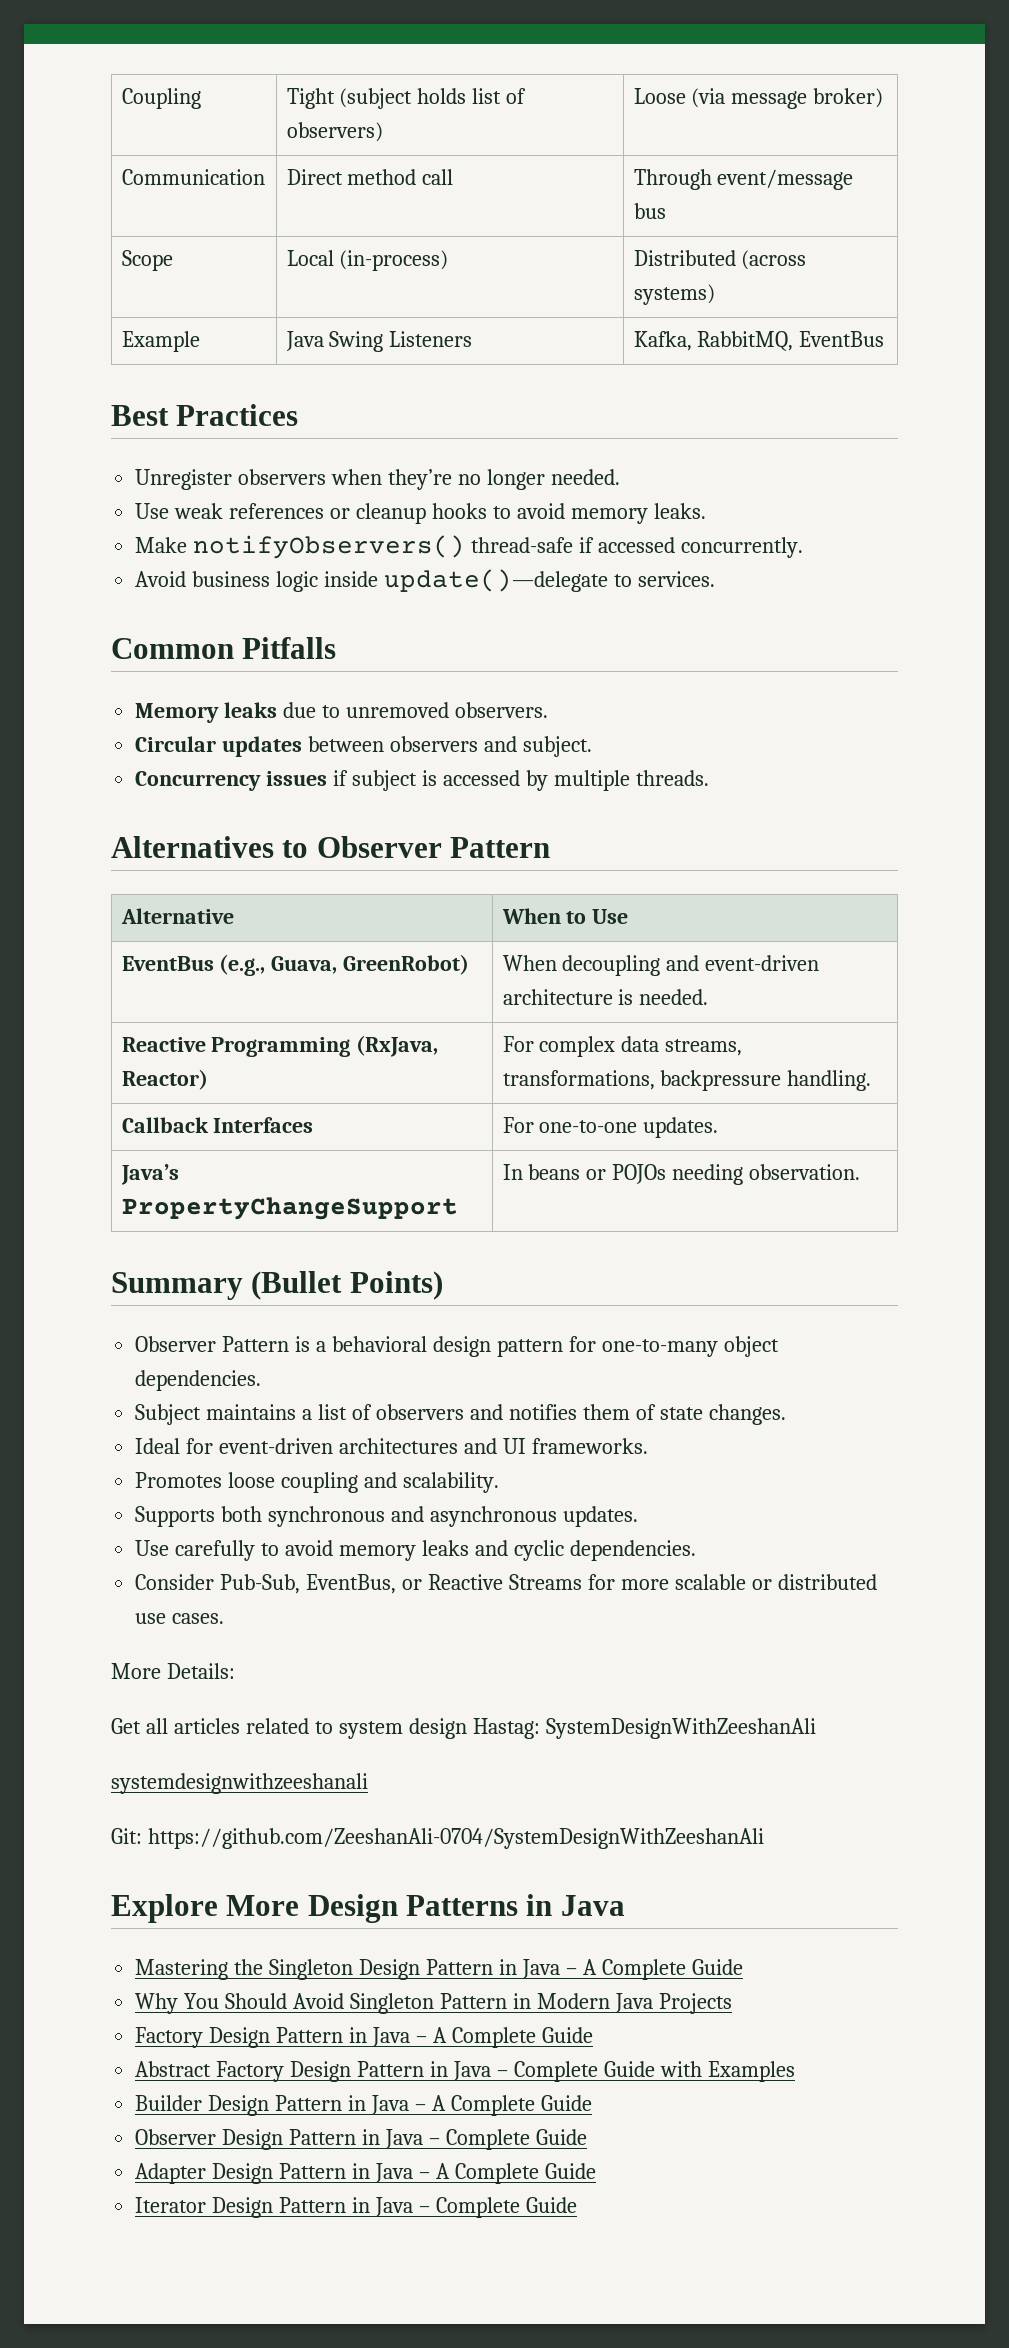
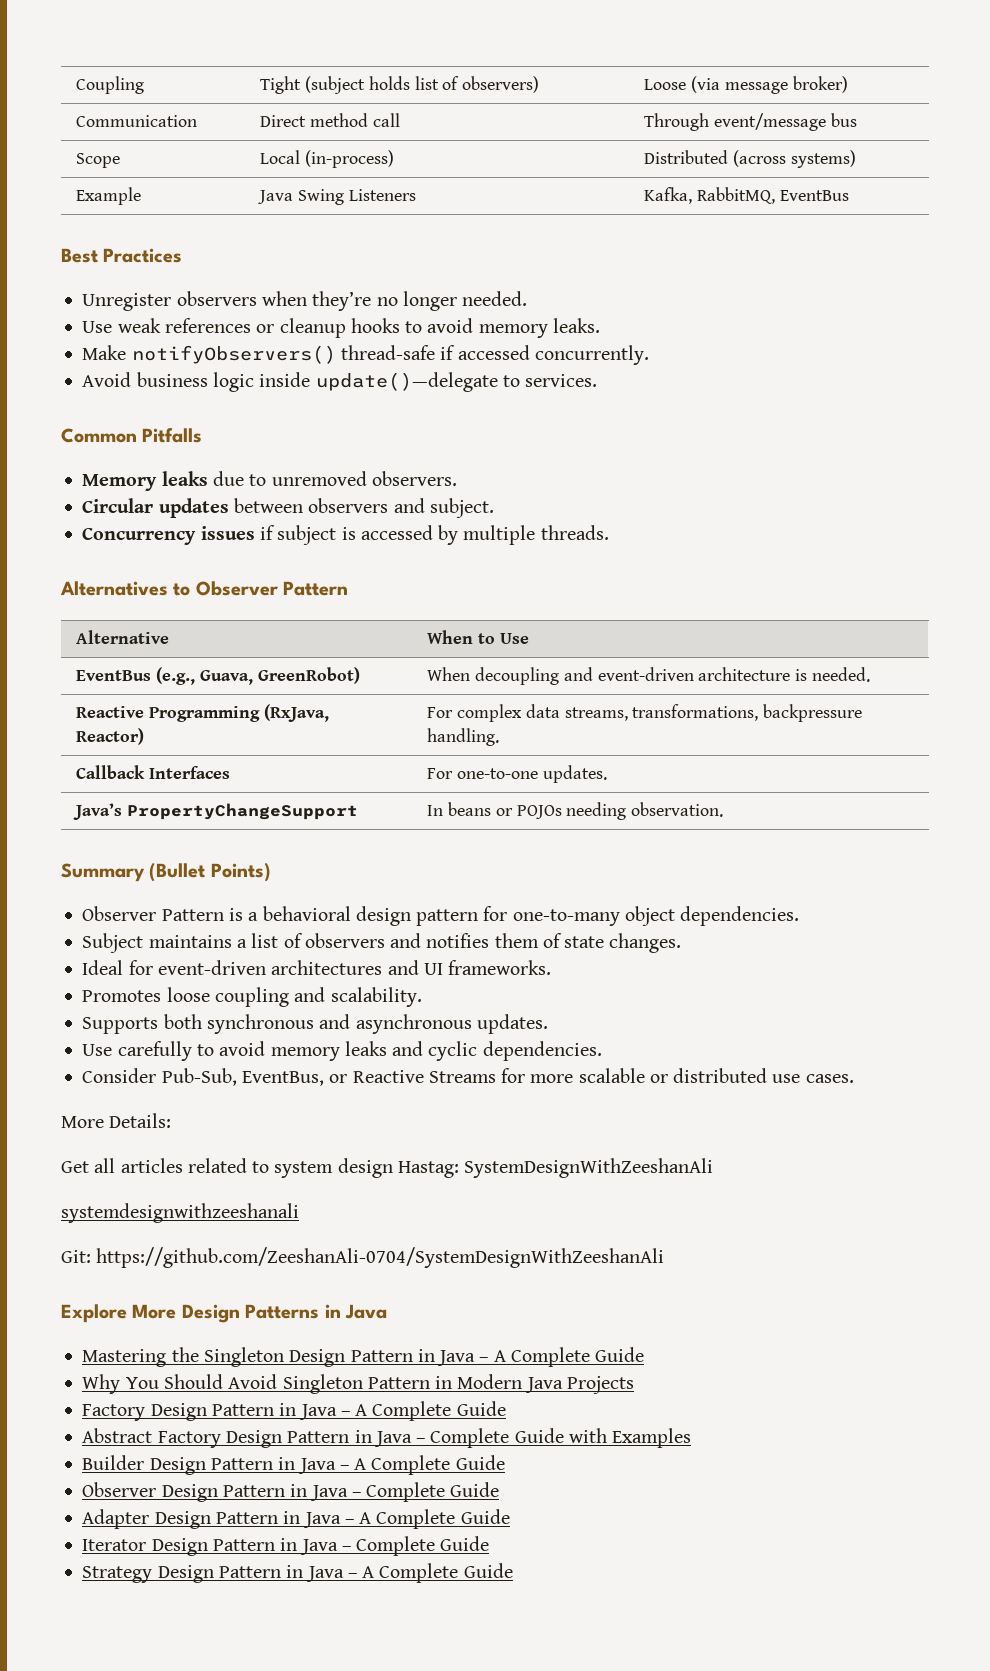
+ Strategy Design Pattern in Java – A Complete Guide

